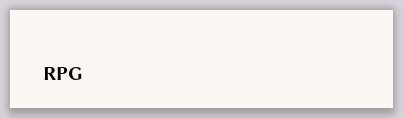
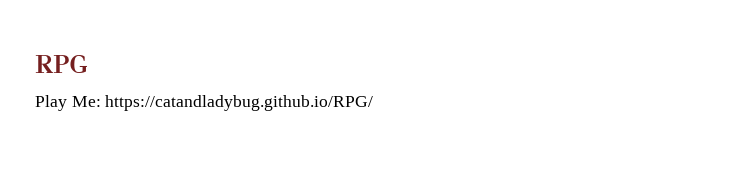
+ Play Me: https://catandladybug.github.io/RPG/

